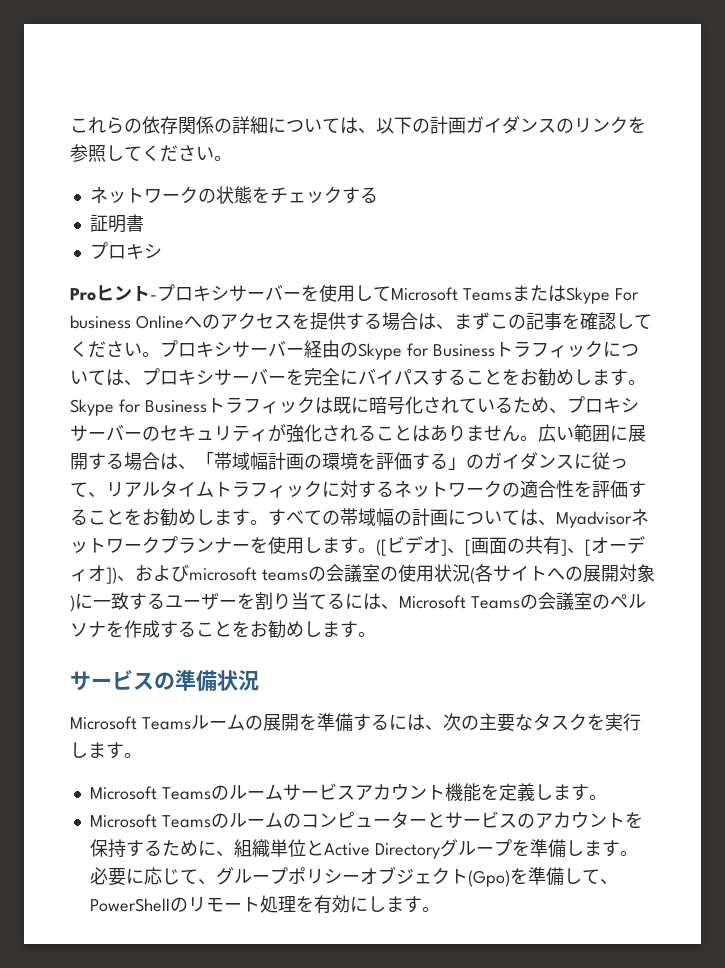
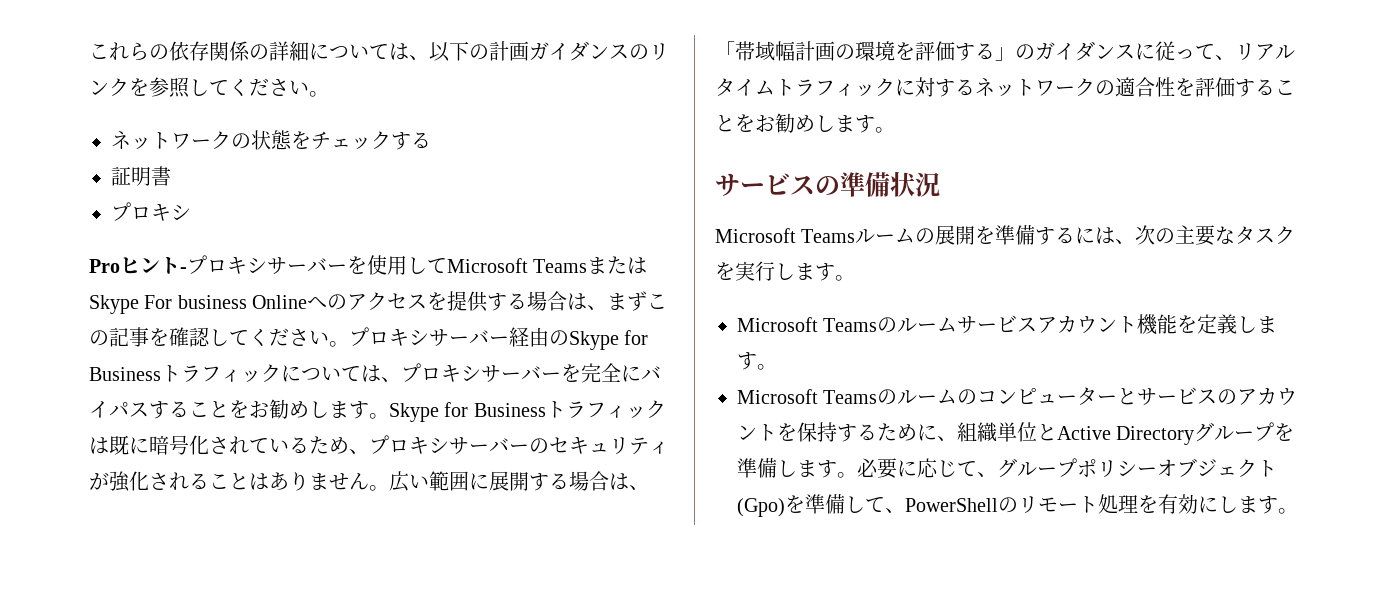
- すべての帯域幅の計画については、Myadvisorネットワークプランナーを使用します。([ビデオ]、[画面の共有]、[オーディオ])、およびmicrosoft teamsの会議室の使用状況(各サイトへの展開対象)に一致するユーザーを割り当てるには、Microsoft Teamsの会議室のペルソナを作成することをお勧めします。

